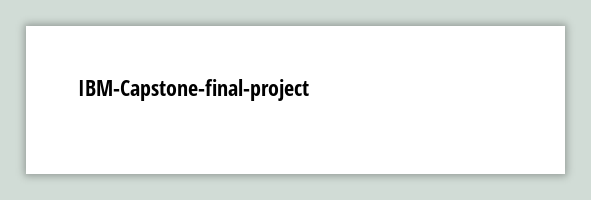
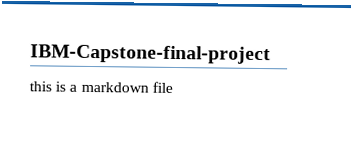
+ this is a markdown file

